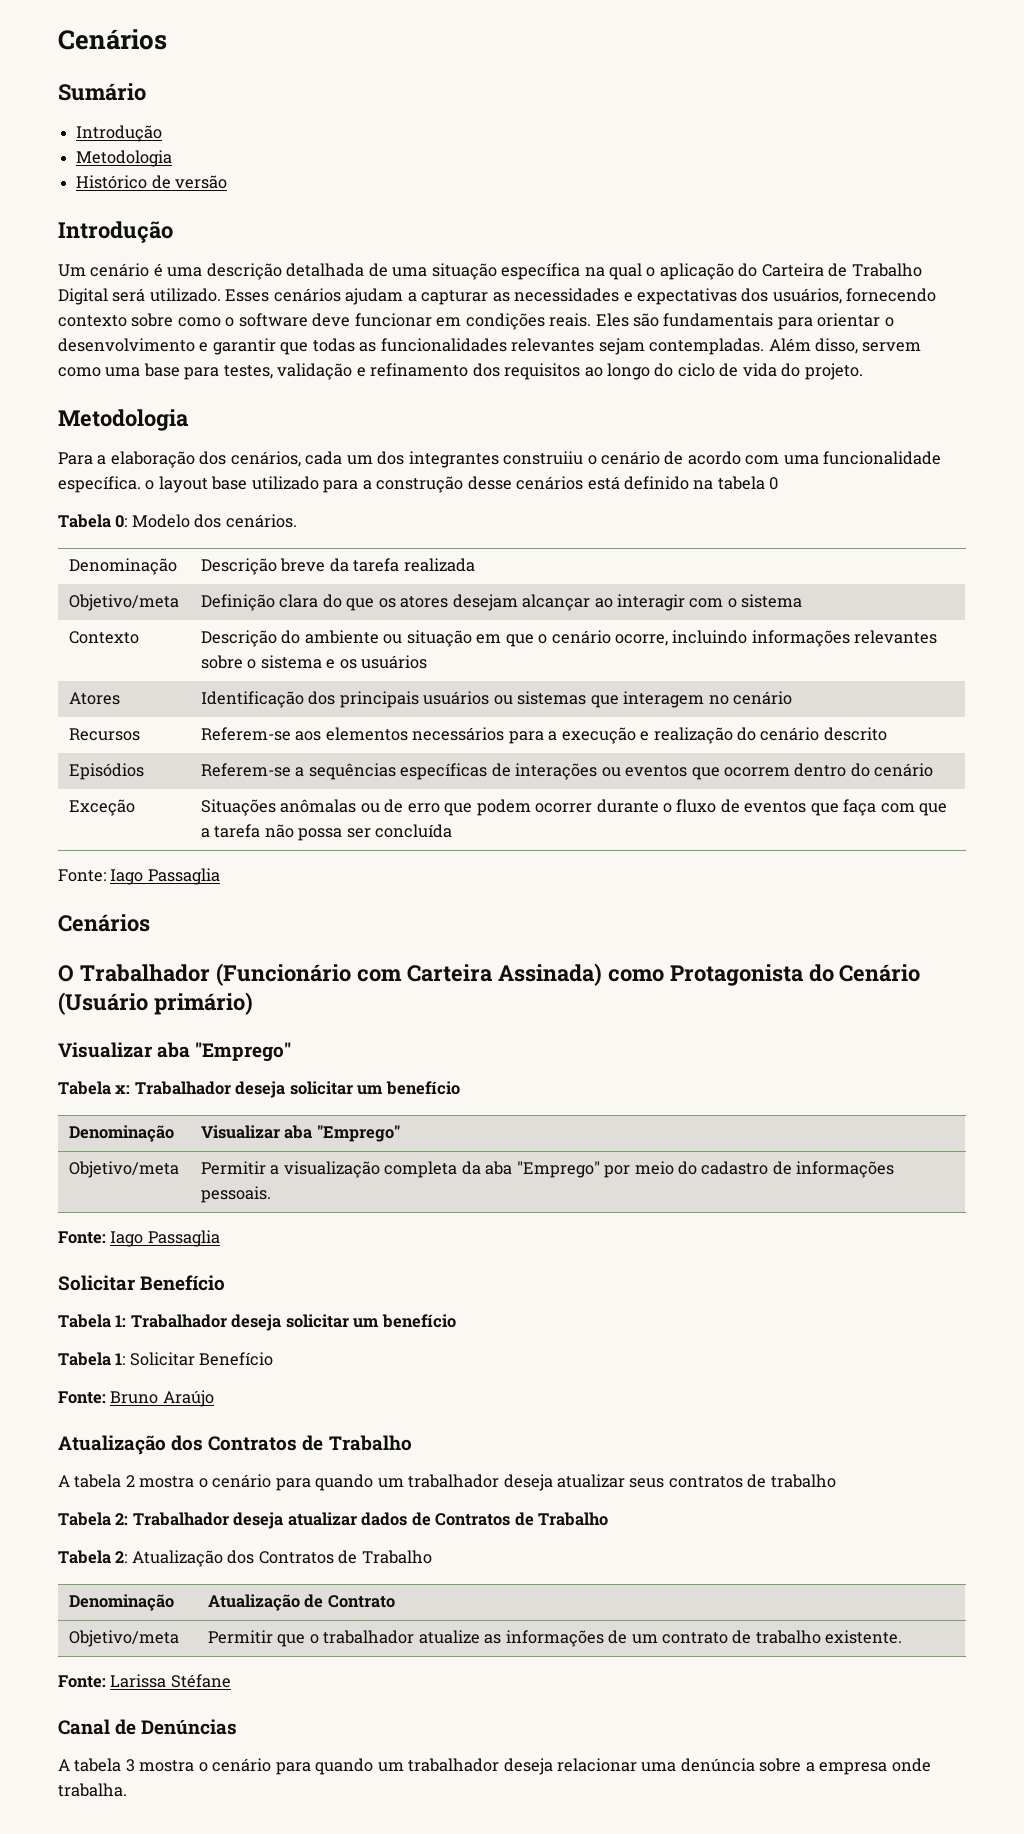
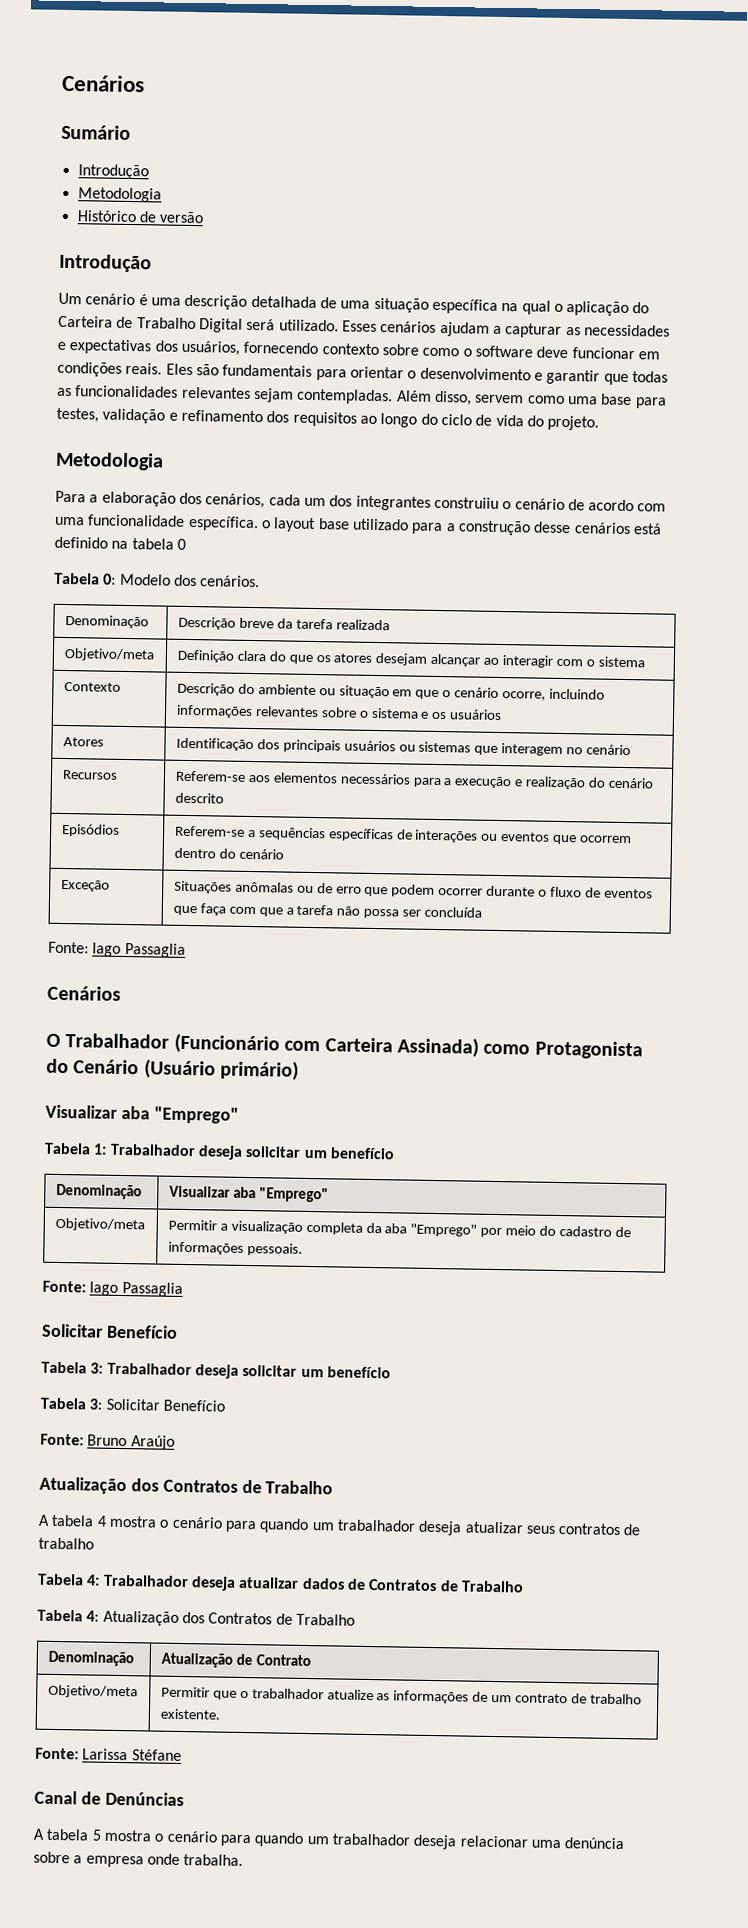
- Tabela x: Trabalhador deseja solicitar um benefício
+ Tabela 1: Trabalhador deseja solicitar um benefício
- Tabela 1: Trabalhador deseja solicitar um benefício
+ Tabela 3: Trabalhador deseja solicitar um benefício
- Tabela 1: Solicitar Benefício
+ Tabela 3: Solicitar Benefício
- A tabela 2 mostra o cenário para quando um trabalhador deseja atualizar seus contratos de trabalho
+ A tabela 4 mostra o cenário para quando um trabalhador deseja atualizar seus contratos de trabalho
- Tabela 2: Trabalhador deseja atualizar dados de Contratos de Trabalho
+ Tabela 4: Trabalhador deseja atualizar dados de Contratos de Trabalho
- Tabela 2: Atualização dos Contratos de Trabalho
+ Tabela 4: Atualização dos Contratos de Trabalho
- A tabela 3 mostra o cenário para quando um trabalhador deseja relacionar uma denúncia sobre a empresa onde trabalha.
+ A tabela 5 mostra o cenário para quando um trabalhador deseja relacionar uma denúncia sobre a empresa onde trabalha.

